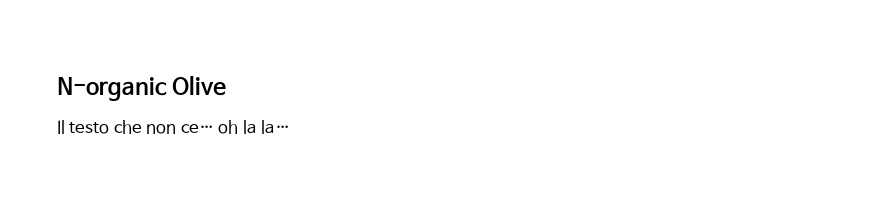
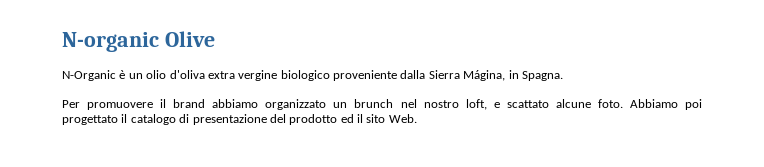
- Il testo che non ce… oh la la…
+ N-Organic è un olio d'oliva extra vergine biologico proveniente dalla Sierra Mágina, in Spagna.
+ Per promuovere il brand abbiamo organizzato un brunch nel nostro loft, e scattato alcune foto. Abbiamo poi progettato il catalogo di presentazione del prodotto ed il sito Web.

